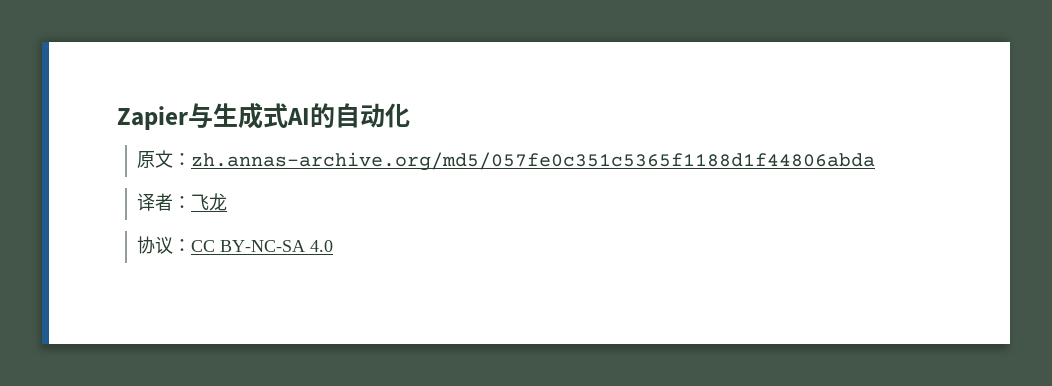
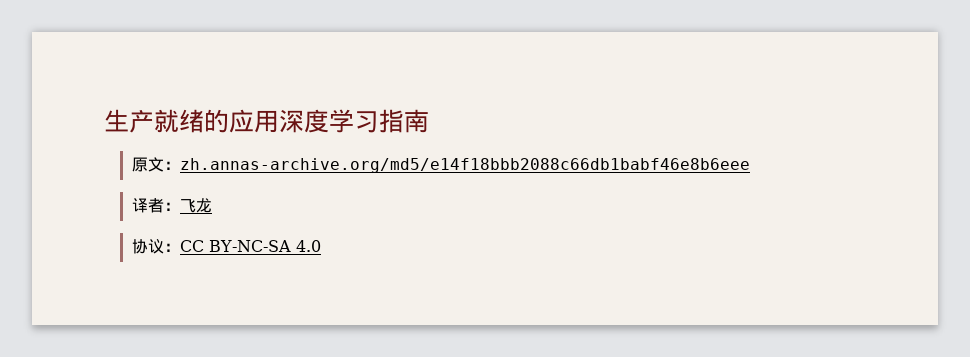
- Zapier与生成式AI的自动化
+ 生产就绪的应用深度学习指南
- 原文：zh.annas-archive.org/md5/057fe0c351c5365f1188d1f44806abda
+ 原文：zh.annas-archive.org/md5/e14f18bbb2088c66db1babf46e8b6eee

